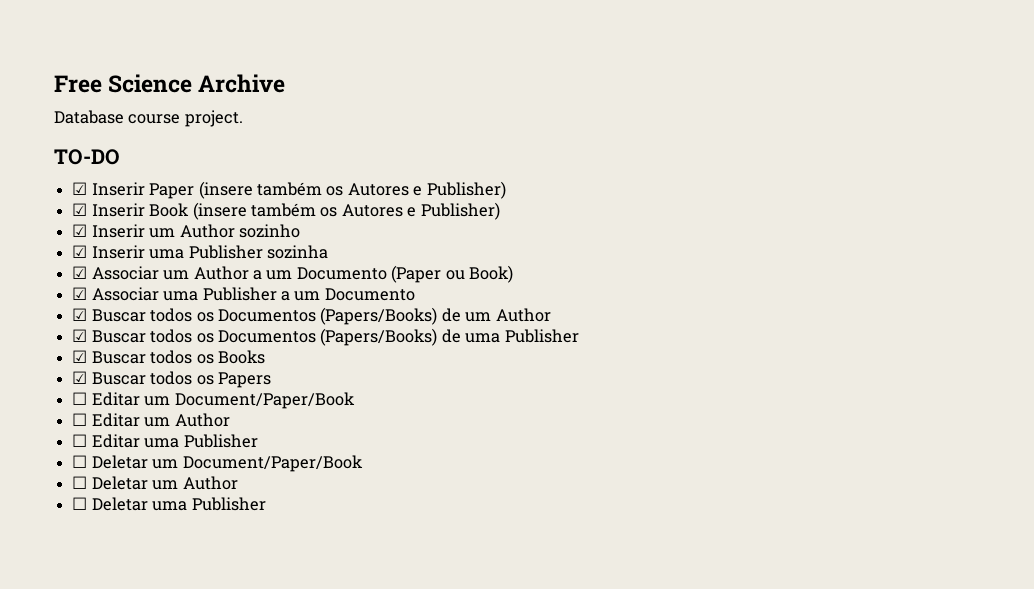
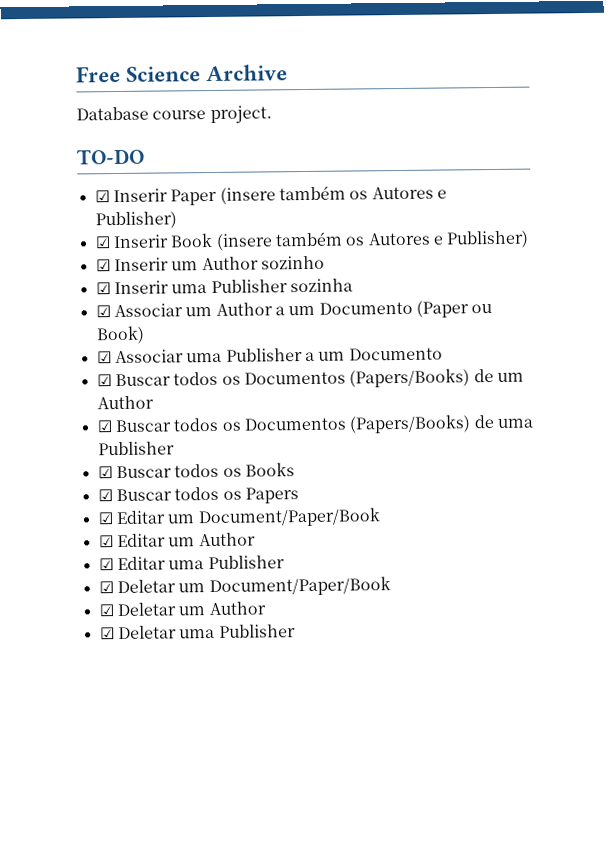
- ☐ Editar um Document/Paper/Book
+ ☑ Editar um Document/Paper/Book
- ☐ Editar um Author
+ ☑ Editar um Author
- ☐ Editar uma Publisher
+ ☑ Editar uma Publisher
- ☐ Deletar um Document/Paper/Book
+ ☑ Deletar um Document/Paper/Book
- ☐ Deletar um Author
+ ☑ Deletar um Author
- ☐ Deletar uma Publisher
+ ☑ Deletar uma Publisher

